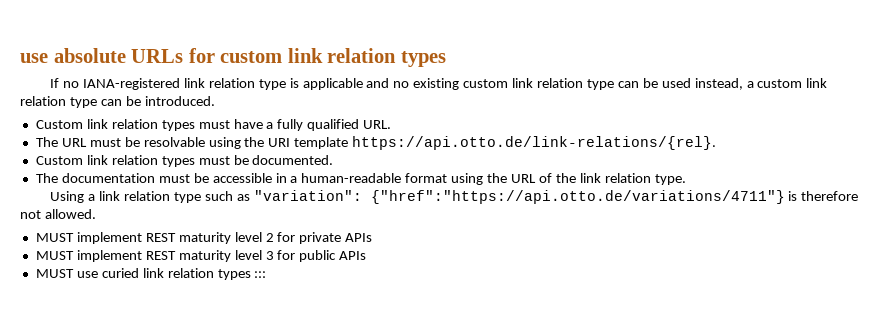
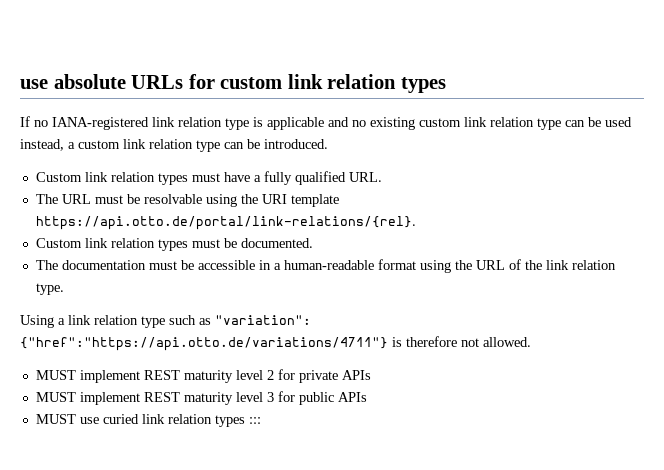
- The URL must be resolvable using the URI template https://api.otto.de/link-relations/{rel}.
+ The URL must be resolvable using the URI template https://api.otto.de/portal/link-relations/{rel}.

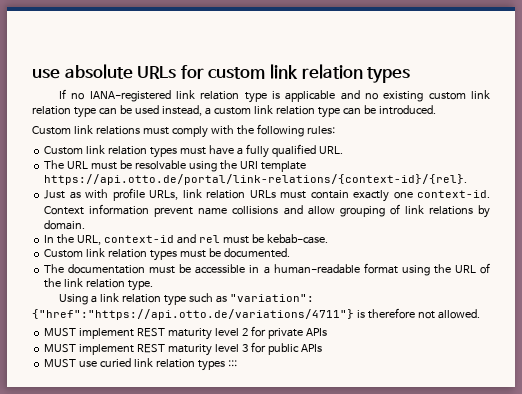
+ Custom link relations must comply with the following rules:
- The URL must be resolvable using the URI template https://api.otto.de/portal/link-relations/{rel}.
+ The URL must be resolvable using the URI template https://api.otto.de/portal/link-relations/{context-id}/{rel}.
+ Just as with profile URLs, link relation URLs must contain exactly one context-id. Context information prevent name collisions and allow grouping of link relations by domain.
+ In the URL, context-id and rel must be kebab-case.

